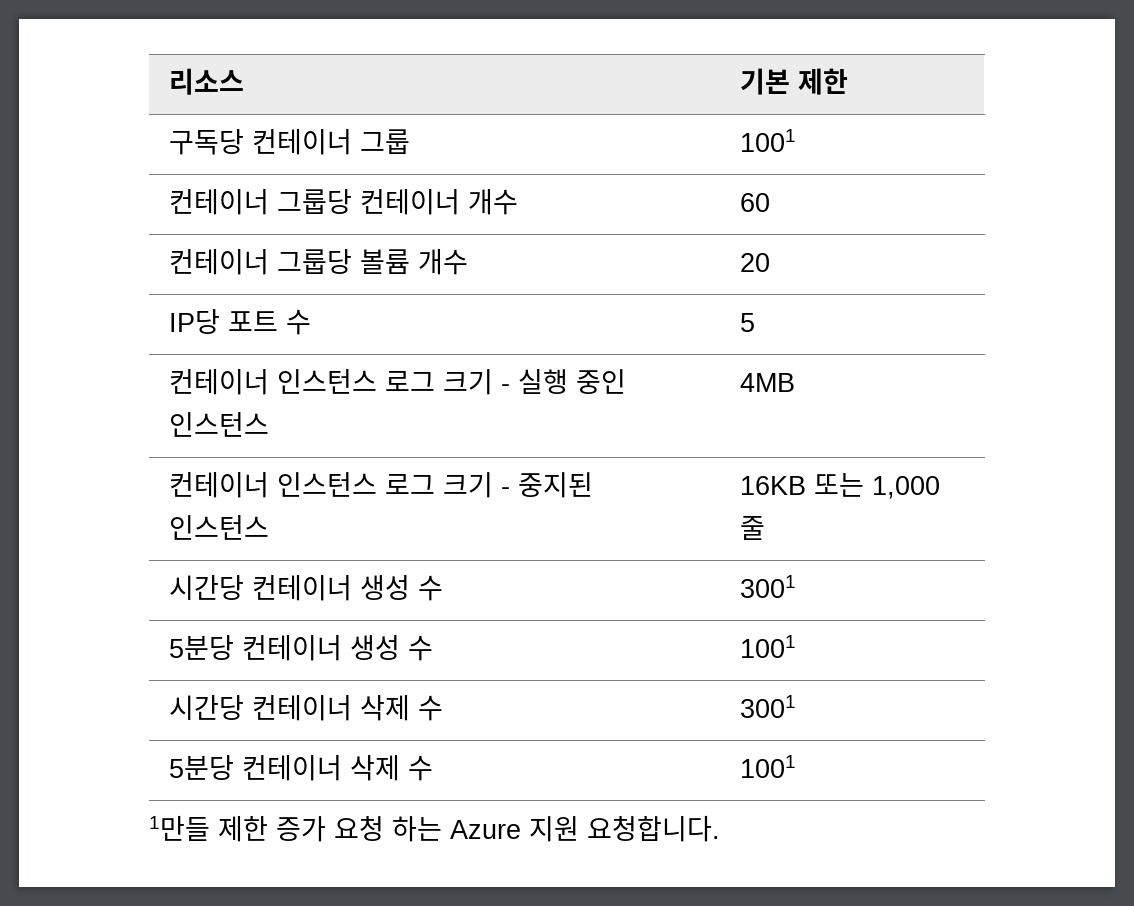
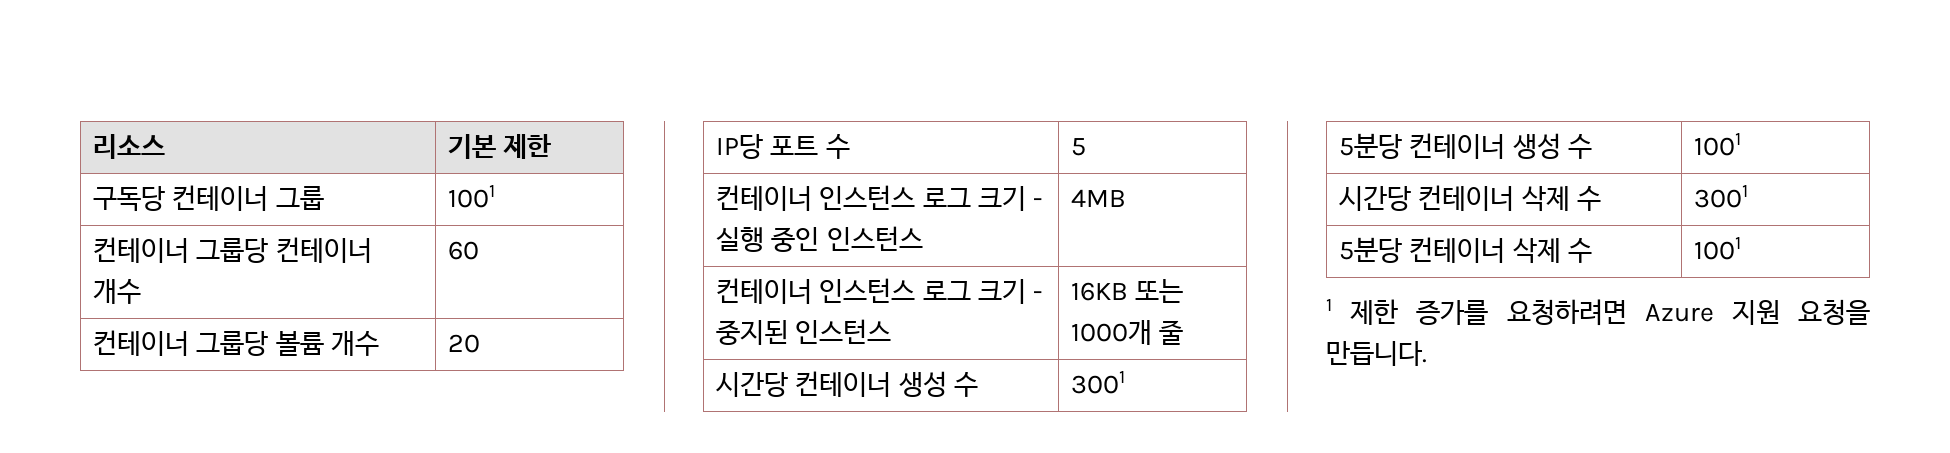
- 컨테이너 인스턴스 로그 크기 - 중지된 인스턴스 | 16KB 또는 1,000 줄
+ 컨테이너 인스턴스 로그 크기 - 중지된 인스턴스 | 16KB 또는 1000개 줄
- 1만들 제한 증가 요청 하는 Azure 지원 요청합니다.
+ 1 제한 증가를 요청하려면 Azure 지원 요청을 만듭니다.

